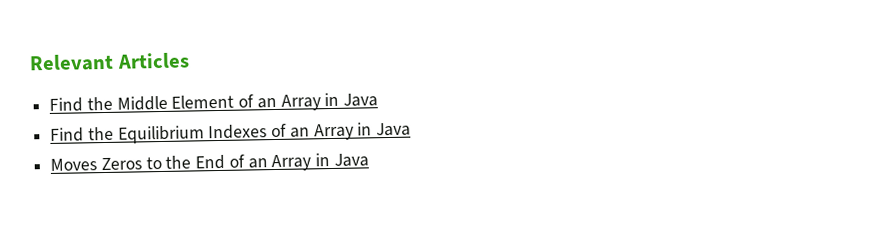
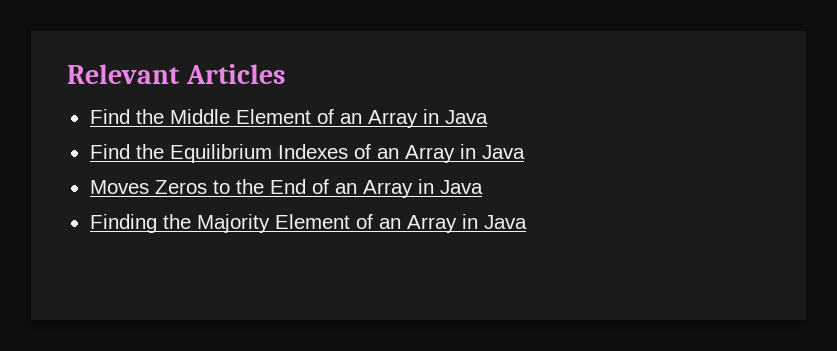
+ Finding the Majority Element of an Array in Java

